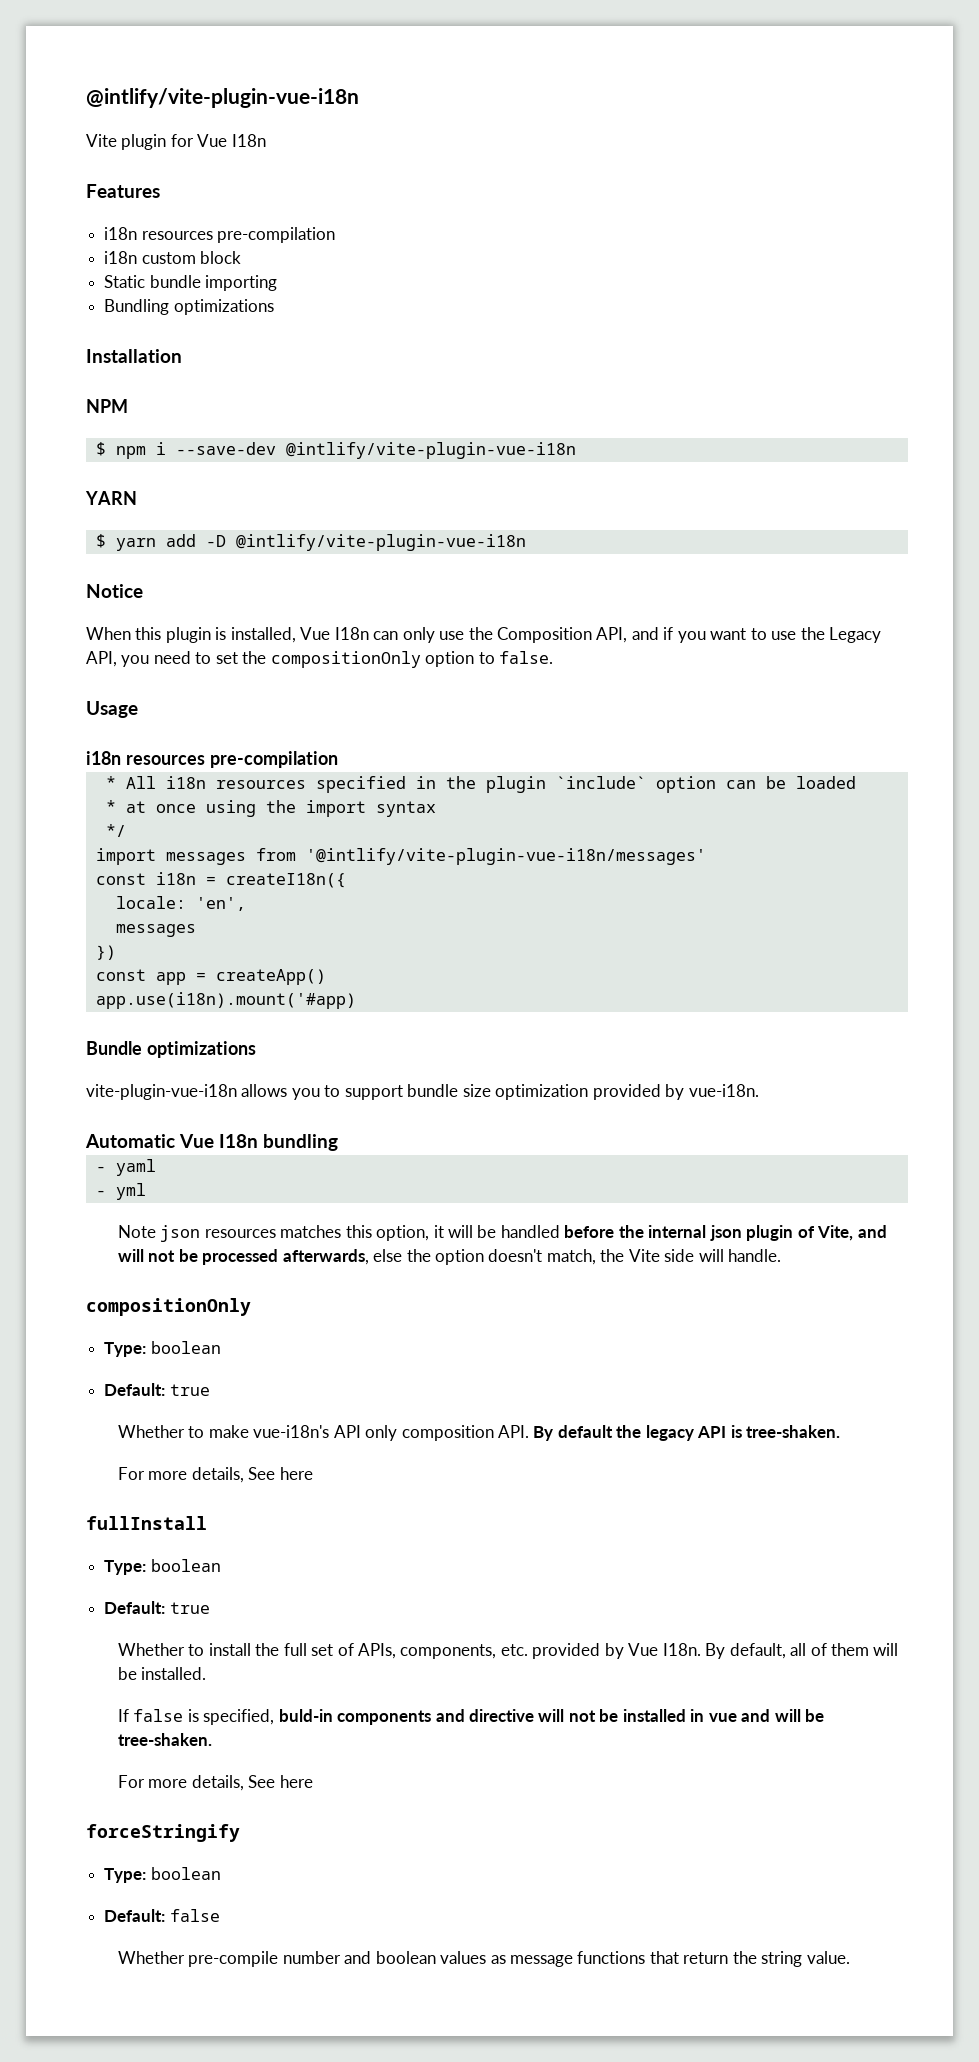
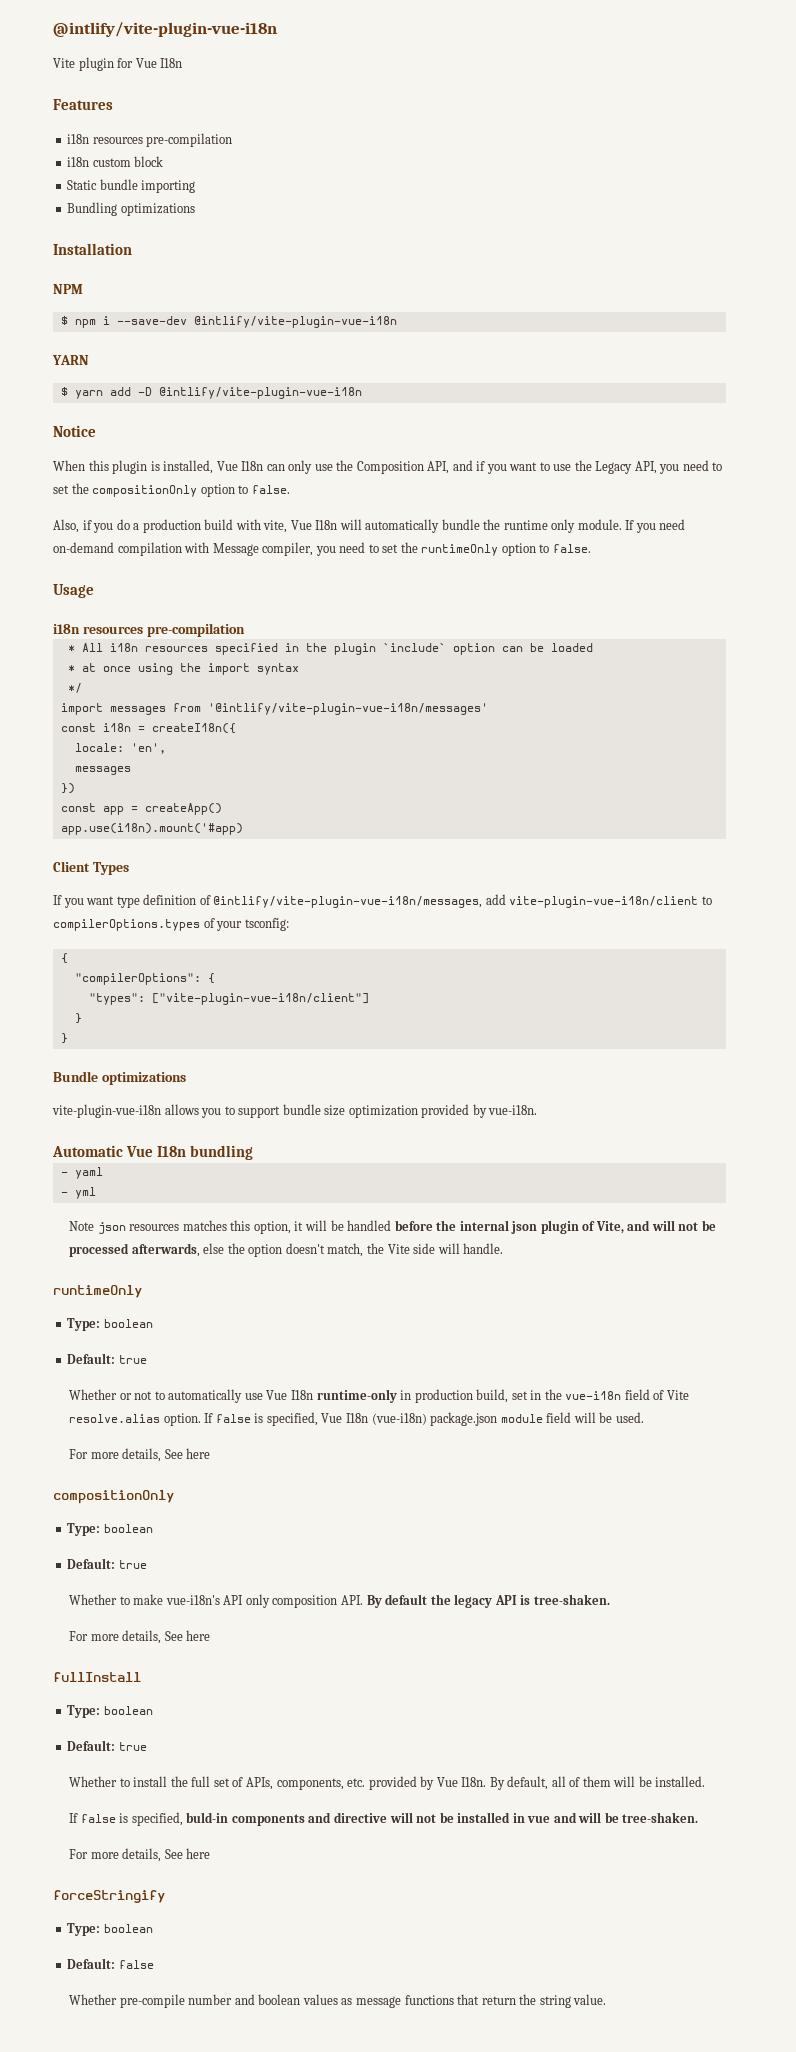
+ Also, if you do a production build with vite, Vue I18n will automatically bundle the runtime only module. If you need on-demand compilation with Message compiler, you need to set the runtimeOnly option to false.
+ Client Types
+ If you want type definition of @intlify/vite-plugin-vue-i18n/messages, add vite-plugin-vue-i18n/client to compilerOptions.types of your tsconfig:
+ {
+ "compilerOptions": {
+ "types": ["vite-plugin-vue-i18n/client"]
+ }
+ }
  Note json resources matches this option, it will be handled before the internal json plugin of Vite, and will not be processed afterwards, else the option doesn't match, the Vite side will handle.
+ runtimeOnly
+ Type: boolean
+ Default: true
+ Whether or not to automatically use Vue I18n runtime-only in production build, set in the vue-i18n field of Vite resolve.alias option. If false is specified, Vue I18n (vue-i18n) package.json module field will be used.
+ For more details, See here

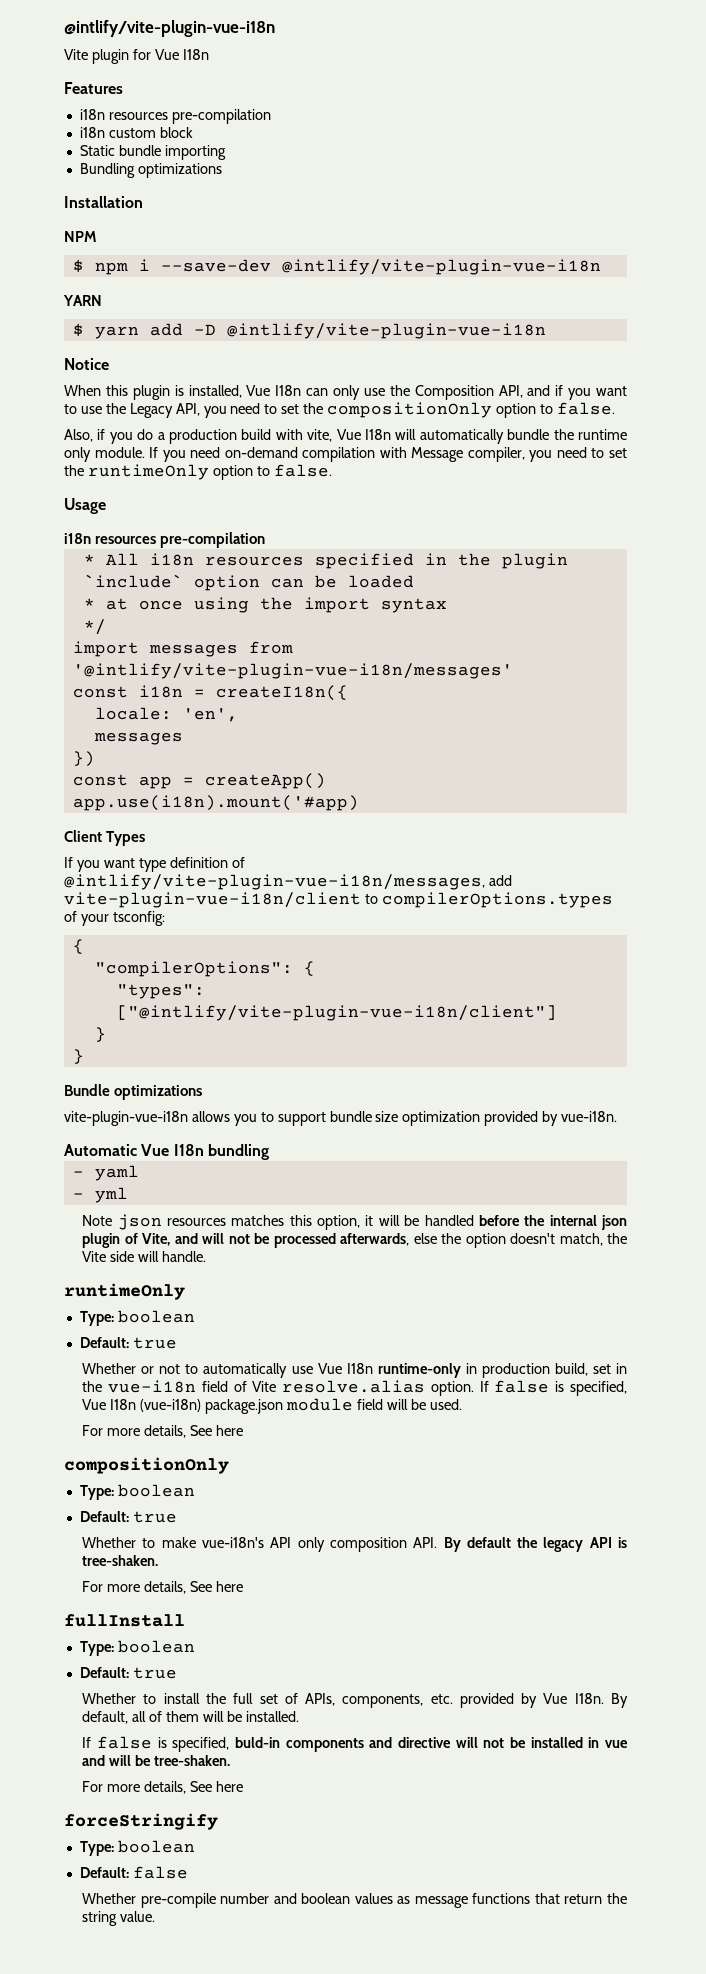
- "types": ["vite-plugin-vue-i18n/client"]
+ "types": ["@intlify/vite-plugin-vue-i18n/client"]

